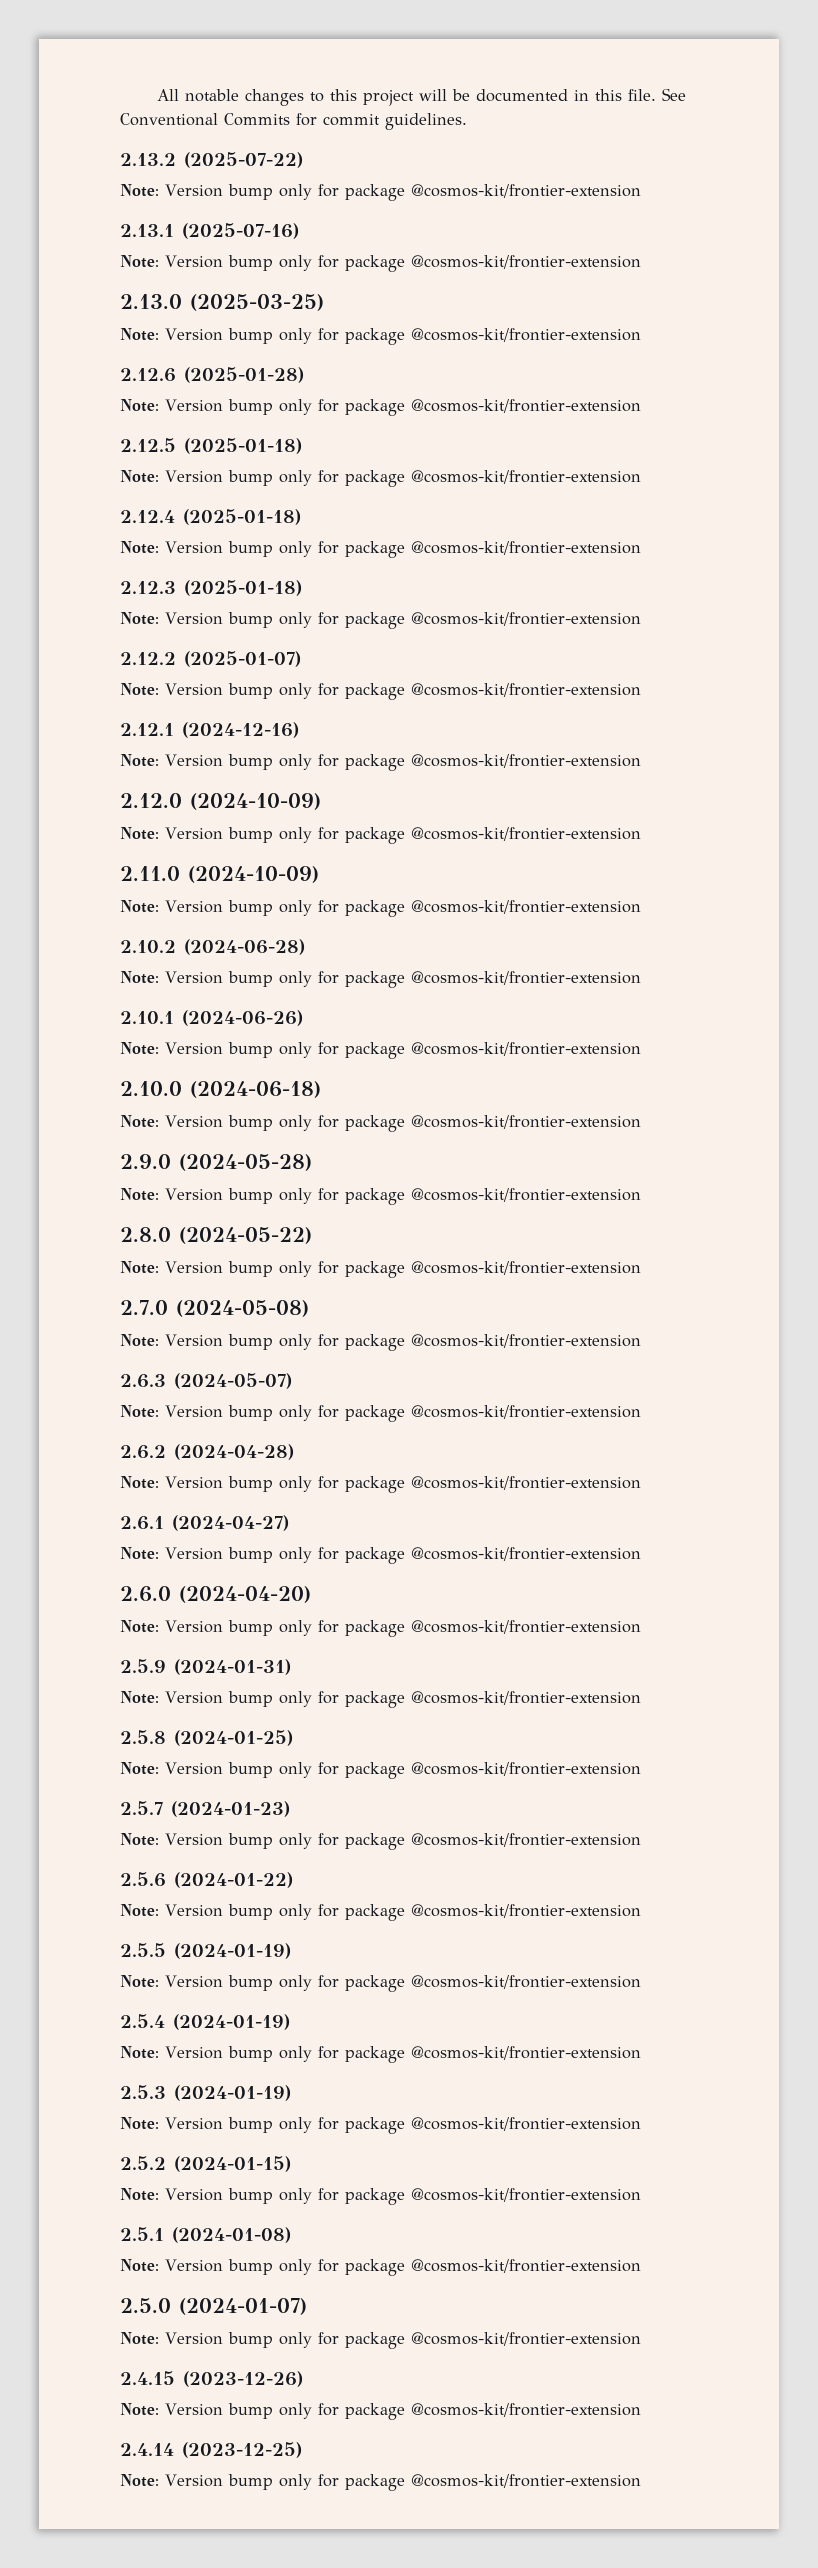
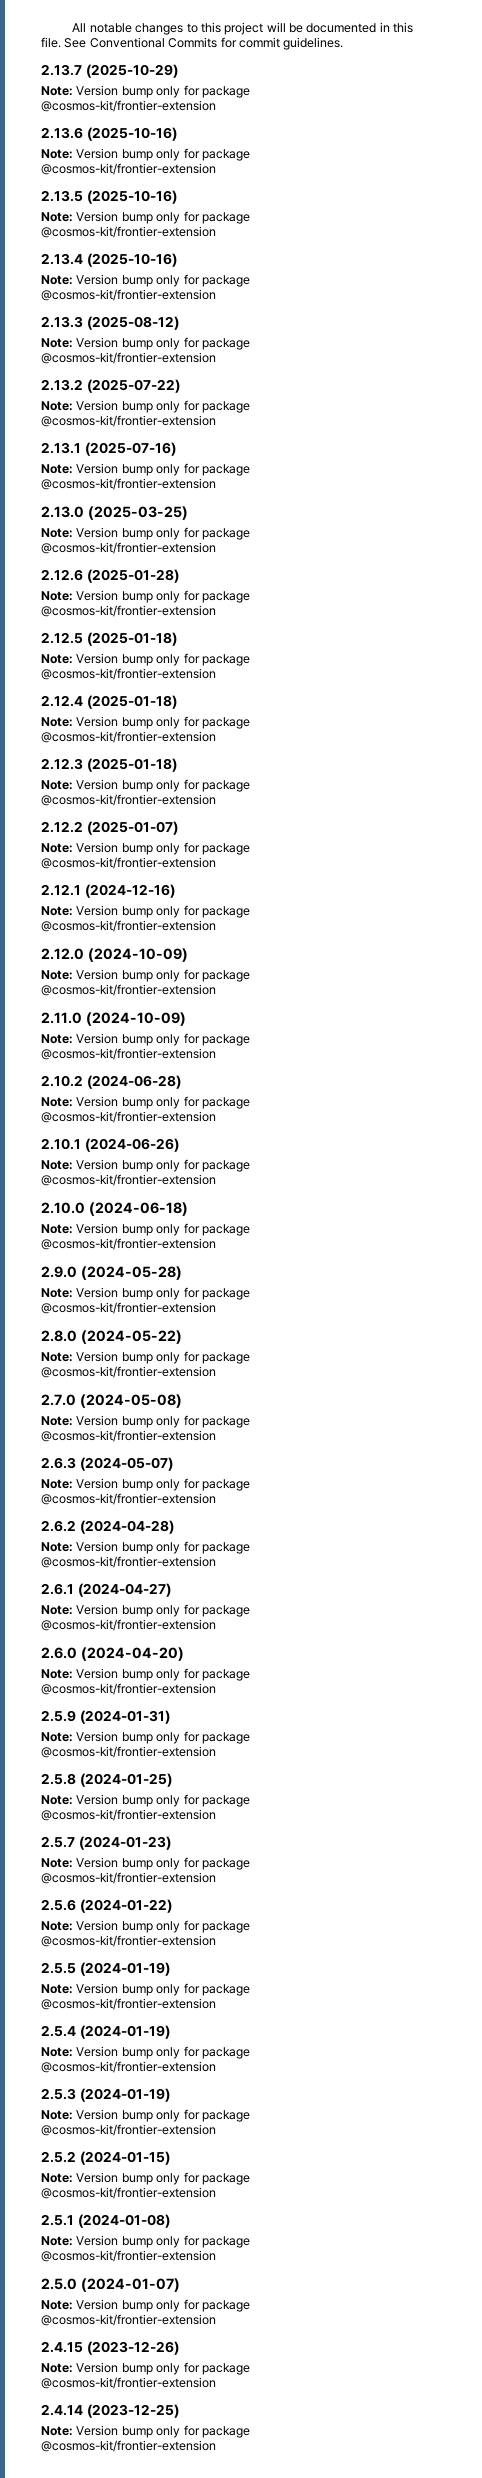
+ 2.13.7 (2025-10-29)
+ Note: Version bump only for package @cosmos-kit/frontier-extension
+ 2.13.6 (2025-10-16)
+ Note: Version bump only for package @cosmos-kit/frontier-extension
+ 2.13.5 (2025-10-16)
+ Note: Version bump only for package @cosmos-kit/frontier-extension
+ 2.13.4 (2025-10-16)
+ Note: Version bump only for package @cosmos-kit/frontier-extension
+ 2.13.3 (2025-08-12)
+ Note: Version bump only for package @cosmos-kit/frontier-extension

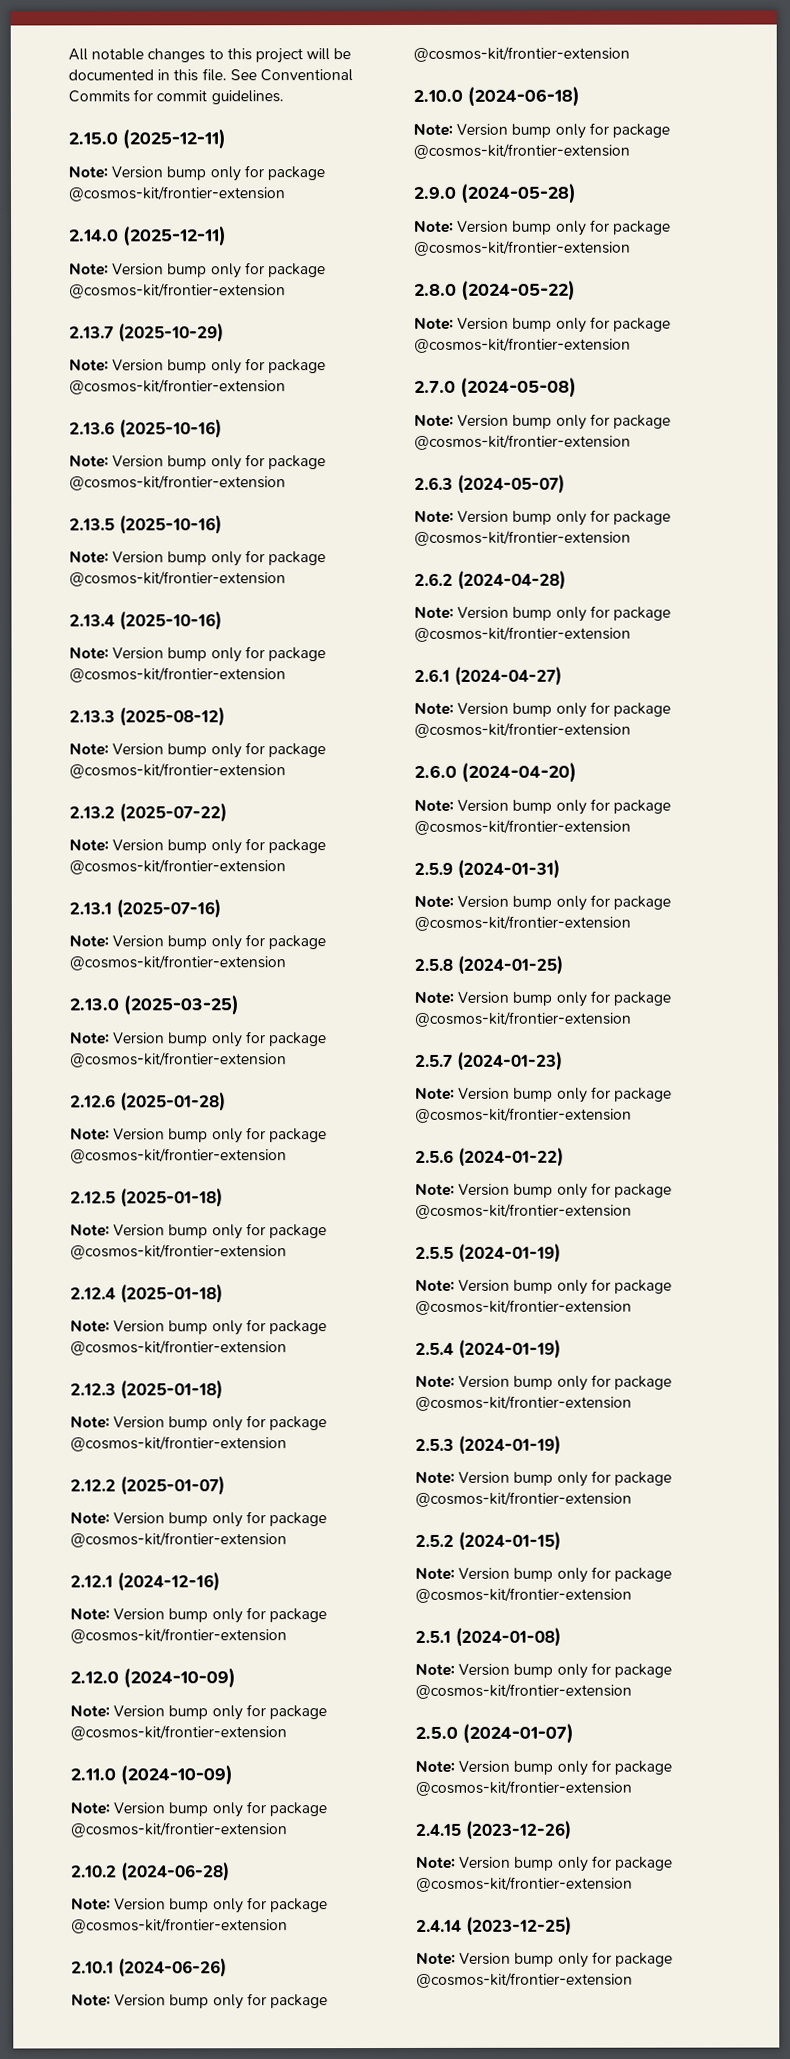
+ 2.15.0 (2025-12-11)
+ Note: Version bump only for package @cosmos-kit/frontier-extension
+ 2.14.0 (2025-12-11)
+ Note: Version bump only for package @cosmos-kit/frontier-extension

